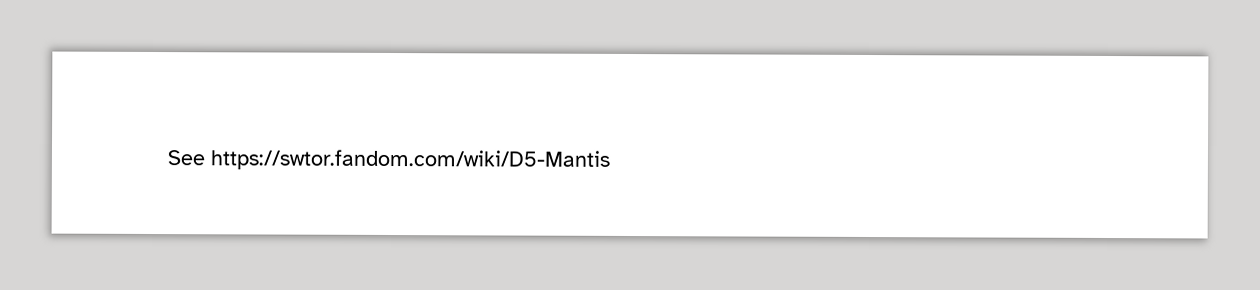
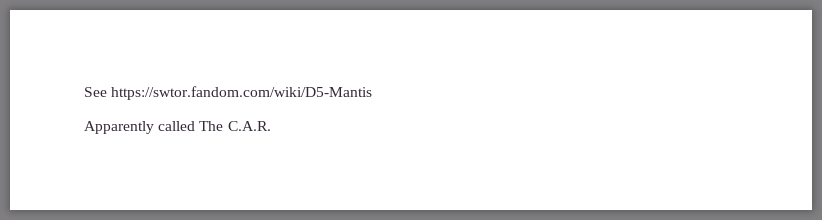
+ Apparently called The C.A.R.

